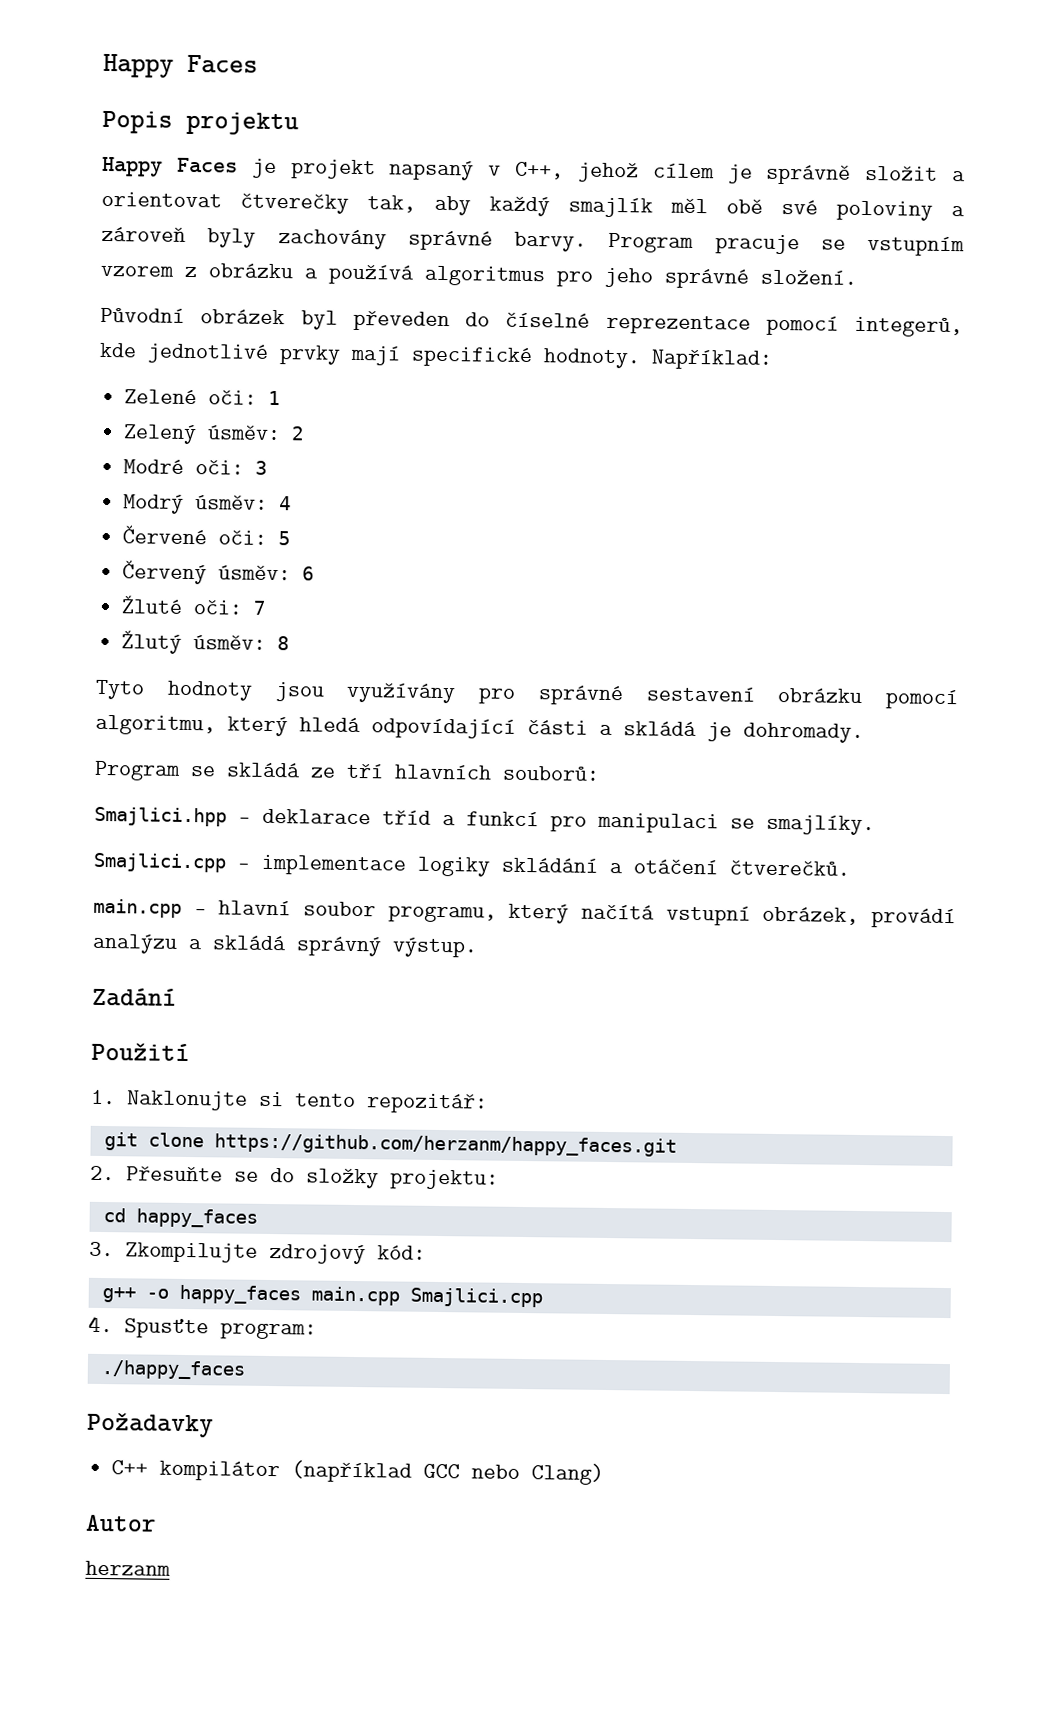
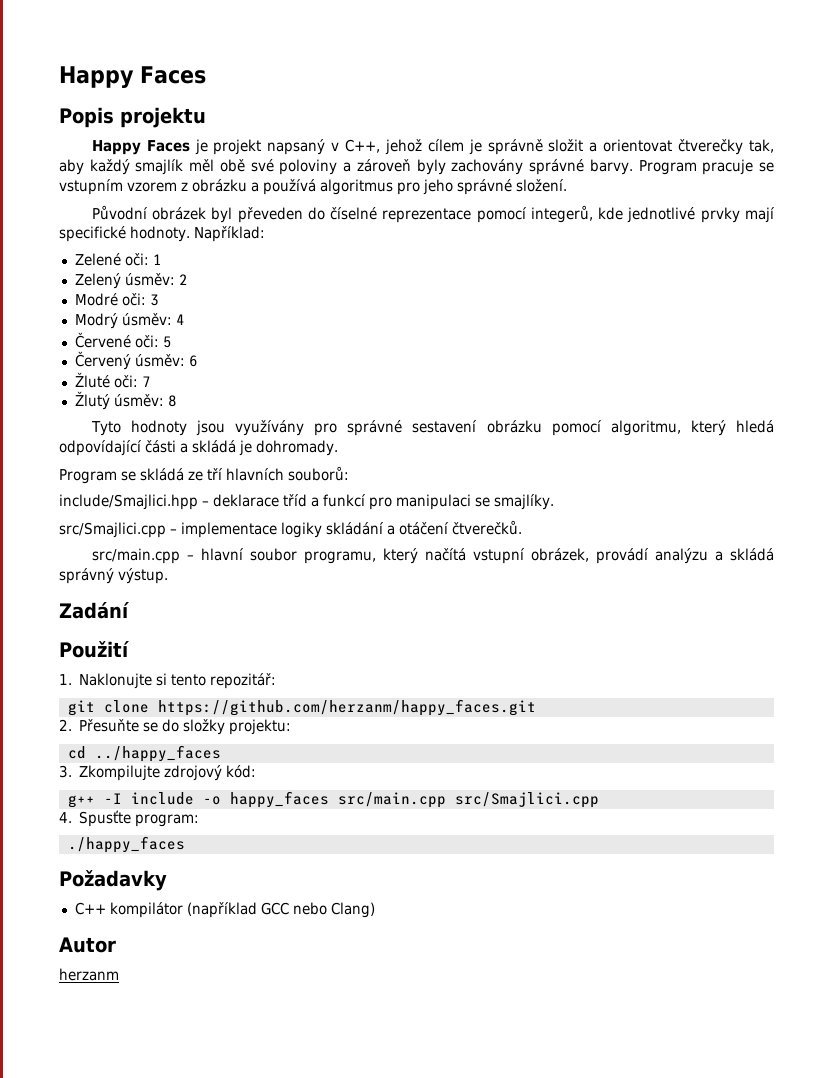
- Smajlici.hpp – deklarace tříd a funkcí pro manipulaci se smajlíky.
+ include/Smajlici.hpp – deklarace tříd a funkcí pro manipulaci se smajlíky.
- Smajlici.cpp – implementace logiky skládání a otáčení čtverečků.
+ src/Smajlici.cpp – implementace logiky skládání a otáčení čtverečků.
- main.cpp – hlavní soubor programu, který načítá vstupní obrázek, provádí analýzu a skládá správný výstup.
+ src/main.cpp – hlavní soubor programu, který načítá vstupní obrázek, provádí analýzu a skládá správný výstup.
- cd happy_faces
+ cd ../happy_faces
- g++ -o happy_faces main.cpp Smajlici.cpp
+ g++ -I include -o happy_faces src/main.cpp src/Smajlici.cpp

